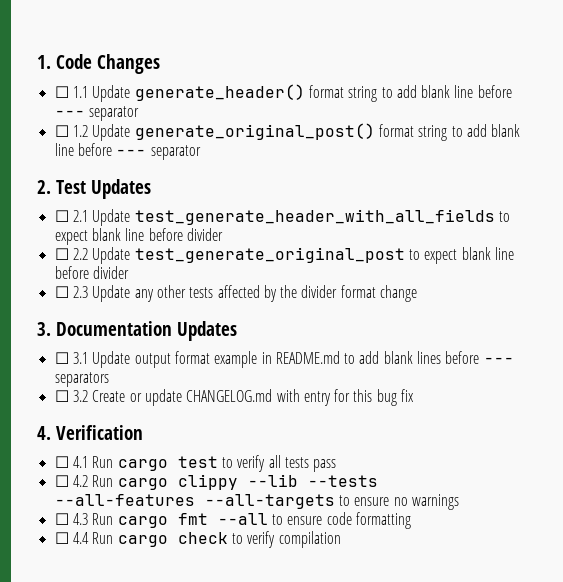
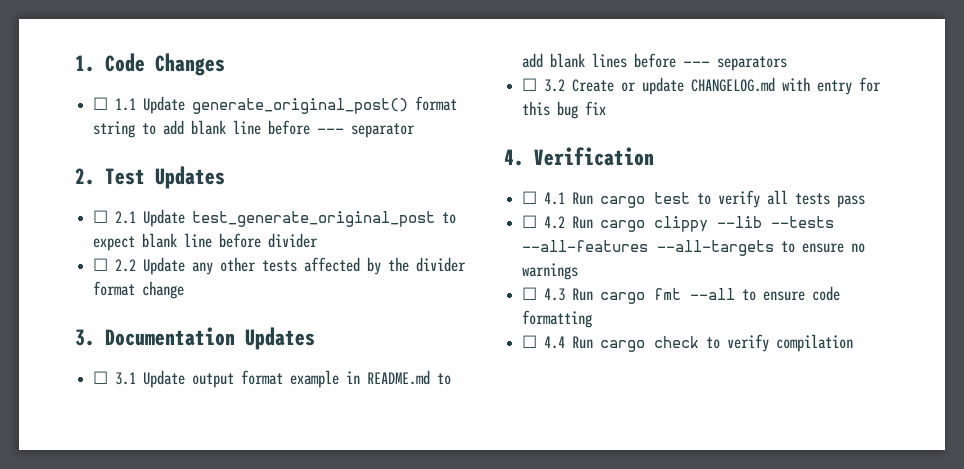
- ☐ 1.1 Update generate_header() format string to add blank line before --- separator
- ☐ 1.2 Update generate_original_post() format string to add blank line before --- separator
+ ☐ 1.1 Update generate_original_post() format string to add blank line before --- separator
- ☐ 2.1 Update test_generate_header_with_all_fields to expect blank line before divider
+ ☐ 2.1 Update test_generate_original_post to expect blank line before divider
- ☐ 2.2 Update test_generate_original_post to expect blank line before divider
- ☐ 2.3 Update any other tests affected by the divider format change
+ ☐ 2.2 Update any other tests affected by the divider format change

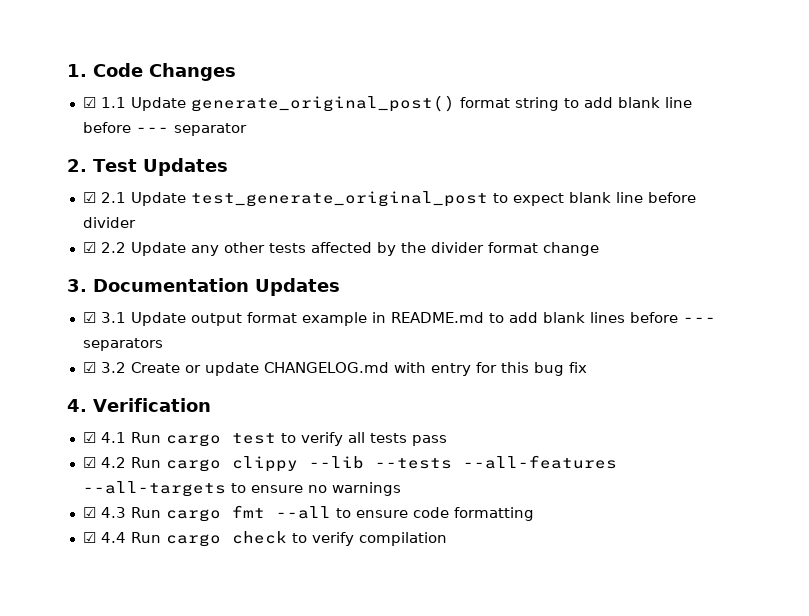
- ☐ 1.1 Update generate_original_post() format string to add blank line before --- separator
+ ☑ 1.1 Update generate_original_post() format string to add blank line before --- separator
- ☐ 2.1 Update test_generate_original_post to expect blank line before divider
+ ☑ 2.1 Update test_generate_original_post to expect blank line before divider
- ☐ 2.2 Update any other tests affected by the divider format change
+ ☑ 2.2 Update any other tests affected by the divider format change
- ☐ 3.1 Update output format example in README.md to add blank lines before --- separators
+ ☑ 3.1 Update output format example in README.md to add blank lines before --- separators
- ☐ 3.2 Create or update CHANGELOG.md with entry for this bug fix
+ ☑ 3.2 Create or update CHANGELOG.md with entry for this bug fix
- ☐ 4.1 Run cargo test to verify all tests pass
+ ☑ 4.1 Run cargo test to verify all tests pass
- ☐ 4.2 Run cargo clippy --lib --tests --all-features --all-targets to ensure no warnings
+ ☑ 4.2 Run cargo clippy --lib --tests --all-features --all-targets to ensure no warnings
- ☐ 4.3 Run cargo fmt --all to ensure code formatting
+ ☑ 4.3 Run cargo fmt --all to ensure code formatting
- ☐ 4.4 Run cargo check to verify compilation
+ ☑ 4.4 Run cargo check to verify compilation

